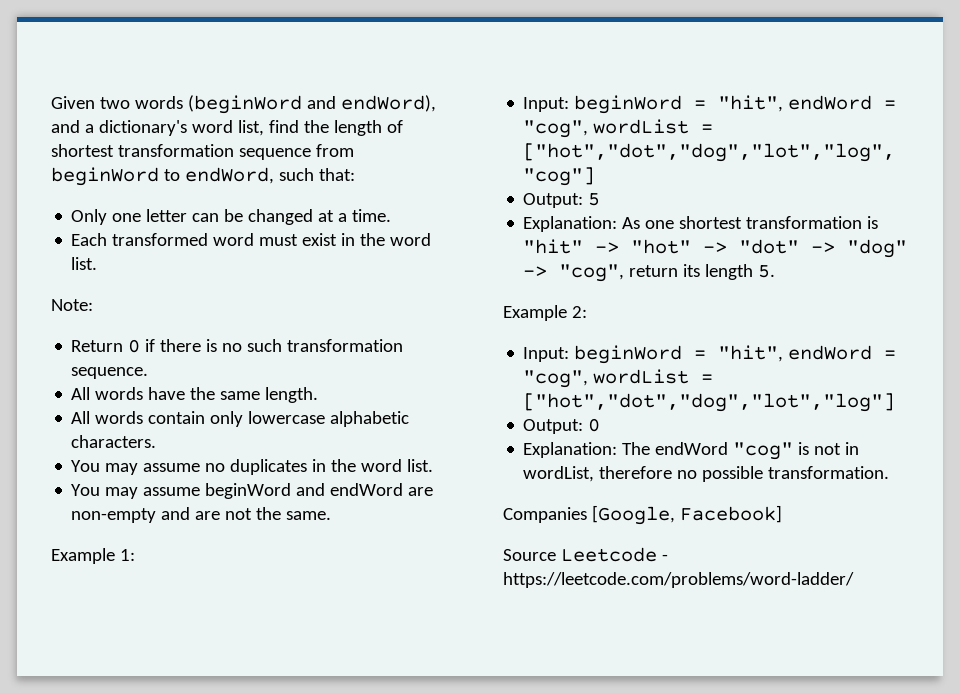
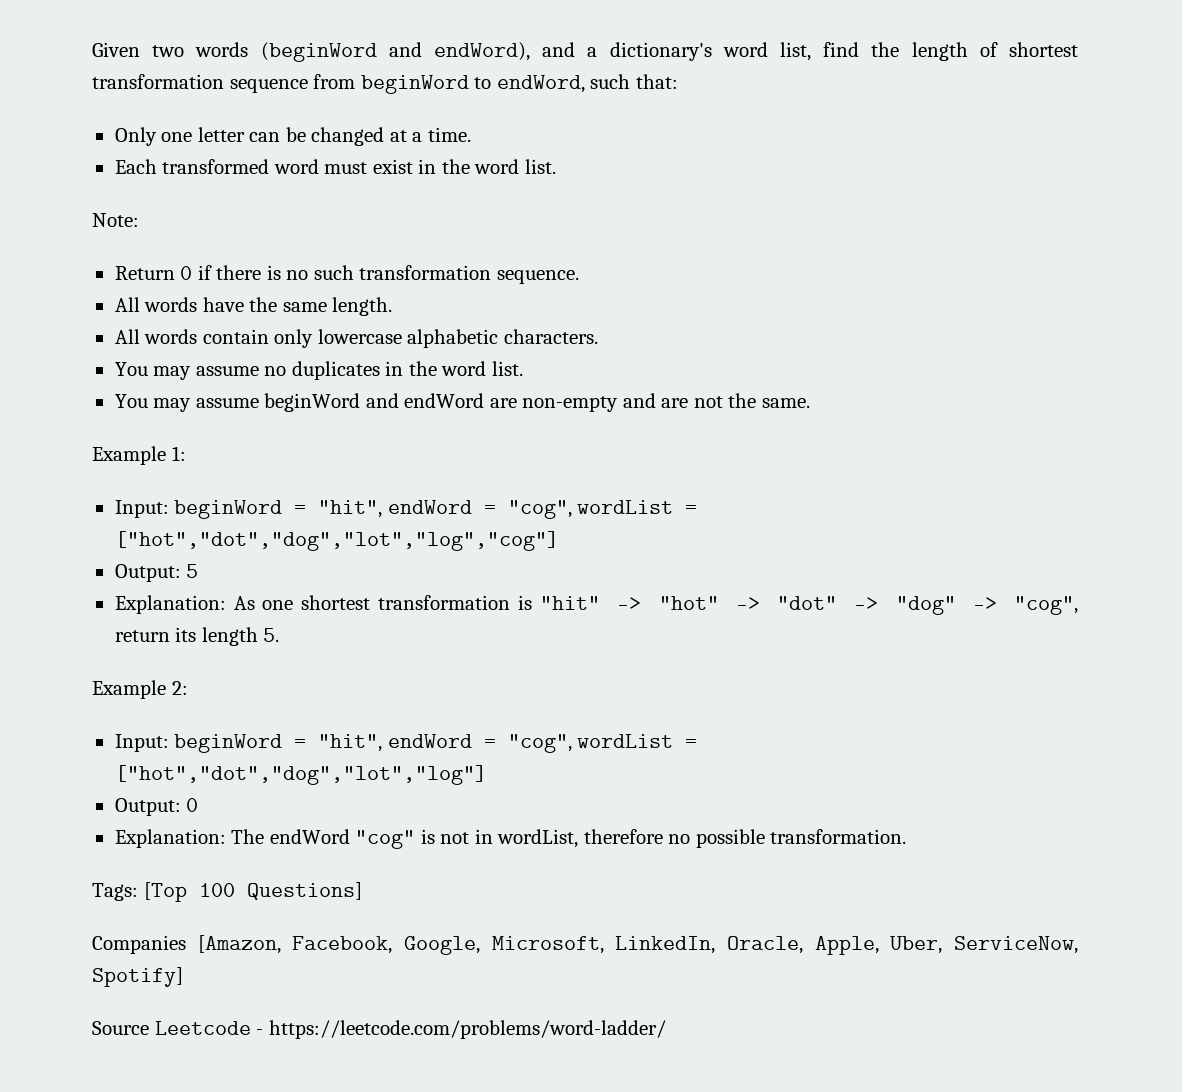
- Companies [Google, Facebook]
+ Tags: [Top 100 Questions]
+ Companies [Amazon, Facebook, Google, Microsoft, LinkedIn, Oracle, Apple, Uber, ServiceNow, Spotify]

